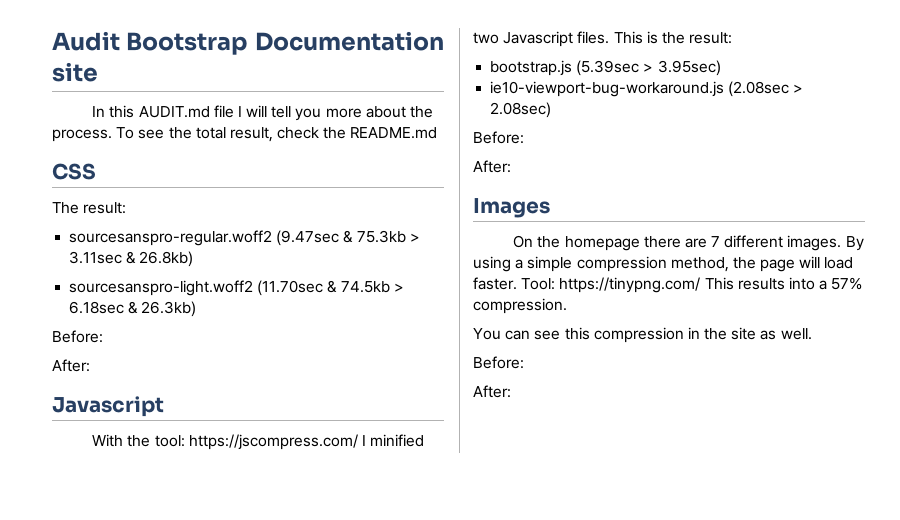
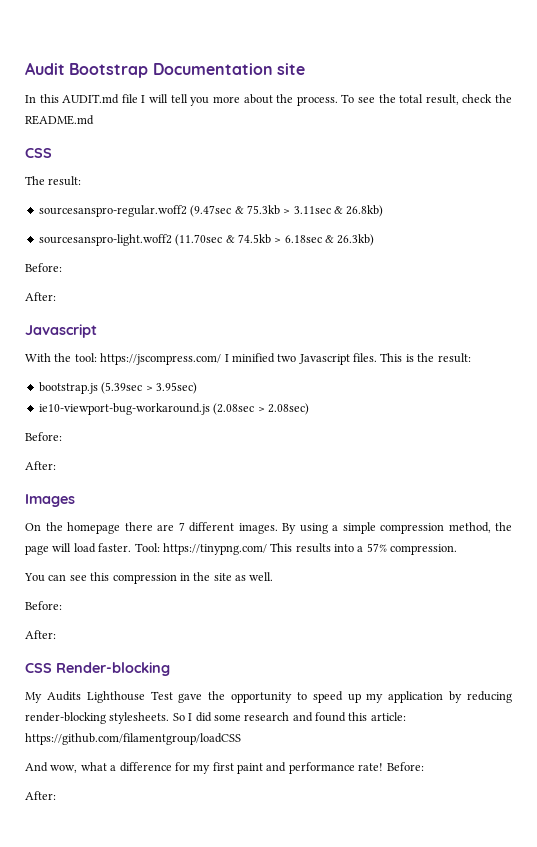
+ CSS Render-blocking
+ My Audits Lighthouse Test gave the opportunity to speed up my application by reducing render-blocking stylesheets. So I did some research and found this article: https://github.com/filamentgroup/loadCSS
+ And wow, what a difference for my first paint and performance rate! Before:
+ After:

